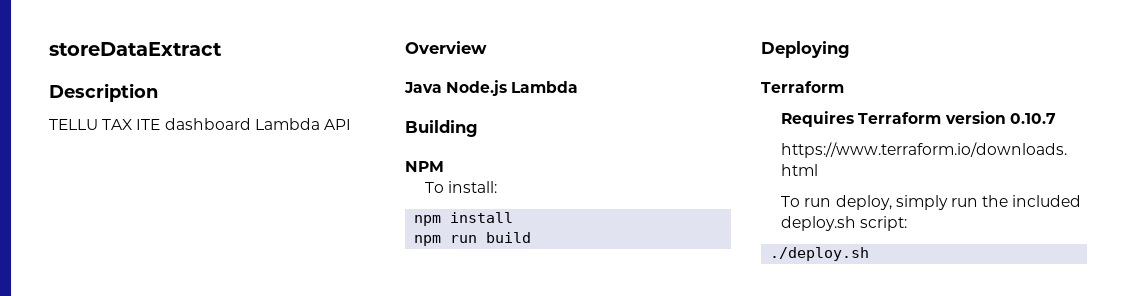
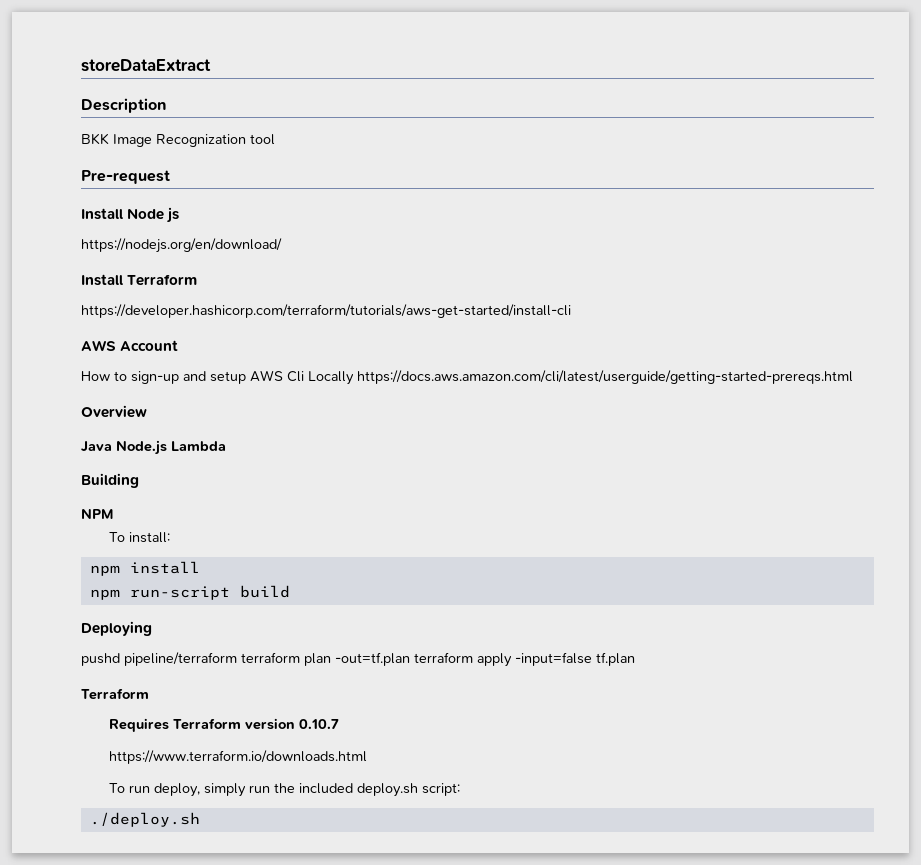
- TELLU TAX ITE dashboard Lambda API
+ BKK Image Recognization tool
+ Pre-request
+ Install Node js
+ https://nodejs.org/en/download/
+ Install Terraform
+ https://developer.hashicorp.com/terraform/tutorials/aws-get-started/install-cli
+ AWS Account
+ How to sign-up and setup AWS Cli Locally https://docs.aws.amazon.com/cli/latest/userguide/getting-started-prereqs.html
- npm run build
+ npm run-script build
+ pushd pipeline/terraform terraform plan -out=tf.plan terraform apply -input=false tf.plan

